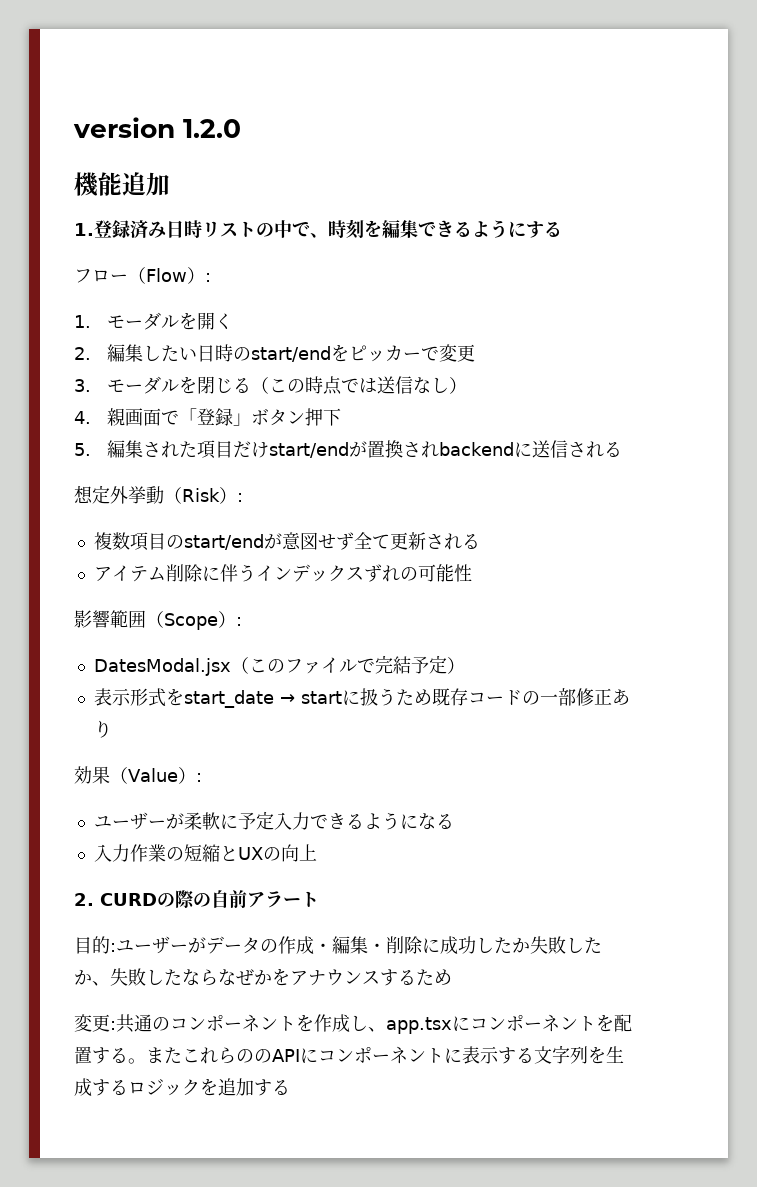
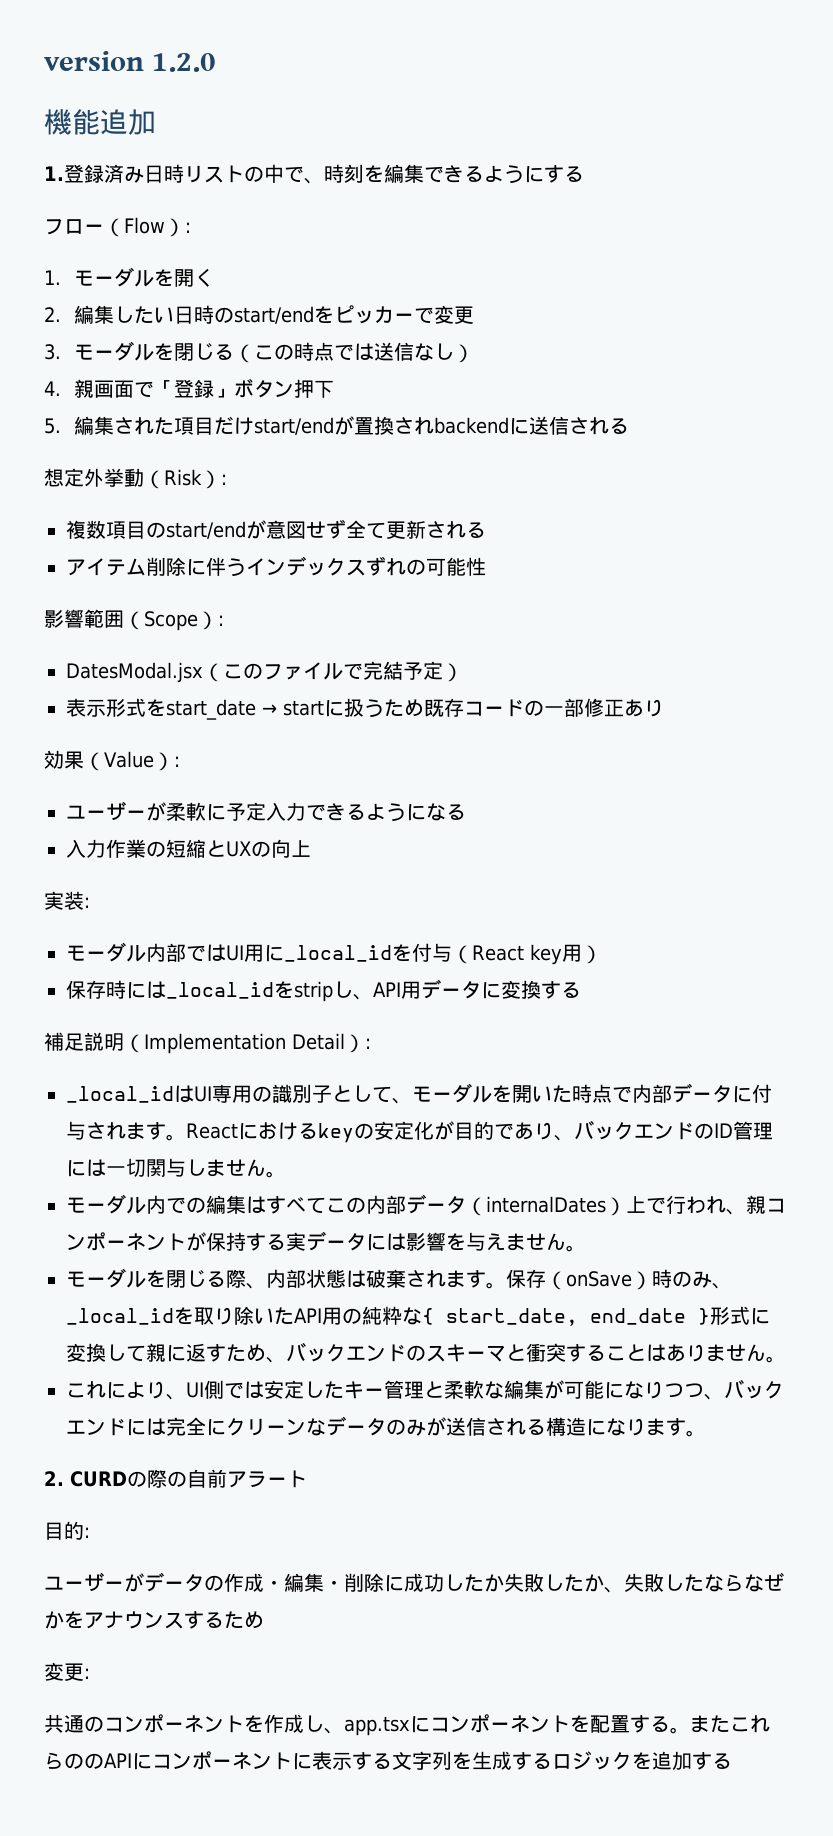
+ 実装:
+ モーダル内部ではUI用に_local_idを付与（React key用）
+ 保存時には_local_idをstripし、API用データに変換する
+ 補足説明（Implementation Detail）:
+ _local_idはUI専用の識別子として、モーダルを開いた時点で内部データに付与されます。Reactにおけるkeyの安定化が目的であり、バックエンドのID管理には一切関与しません。
+ モーダル内での編集はすべてこの内部データ（internalDates）上で行われ、親コンポーネントが保持する実データには影響を与えません。
+ モーダルを閉じる際、内部状態は破棄されます。保存（onSave）時のみ、_local_idを取り除いたAPI用の純粋な{ start_date, end_date }形式に変換して親に返すため、バックエンドのスキーマと衝突することはありません。
+ これにより、UI側では安定したキー管理と柔軟な編集が可能になりつつ、バックエンドには完全にクリーンなデータのみが送信される構造になります。
- 目的:ユーザーがデータの作成・編集・削除に成功したか失敗したか、失敗したならなぜかをアナウンスするため
+ 目的:
+ ユーザーがデータの作成・編集・削除に成功したか失敗したか、失敗したならなぜかをアナウンスするため
- 変更:共通のコンポーネントを作成し、app.tsxにコンポーネントを配置する。
+ 変更:
+ 共通のコンポーネントを作成し、app.tsxにコンポーネントを配置する。

